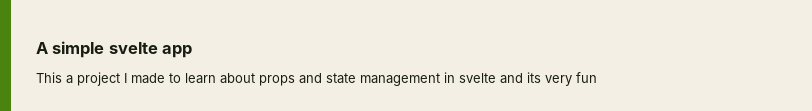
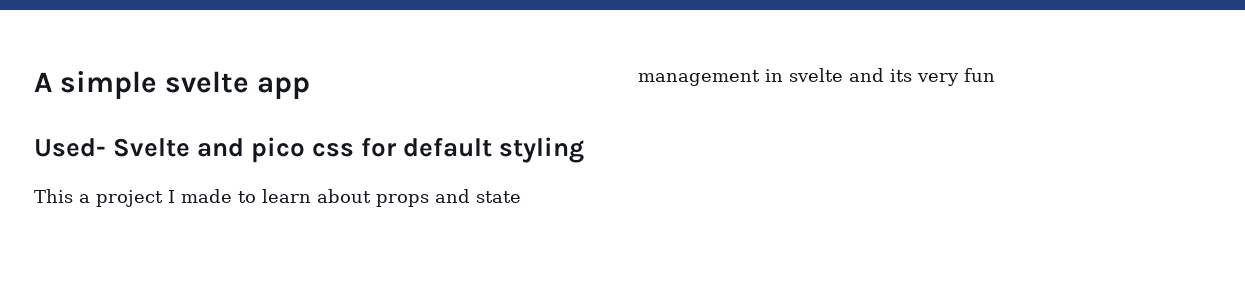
+ Used- Svelte and pico css for default styling

